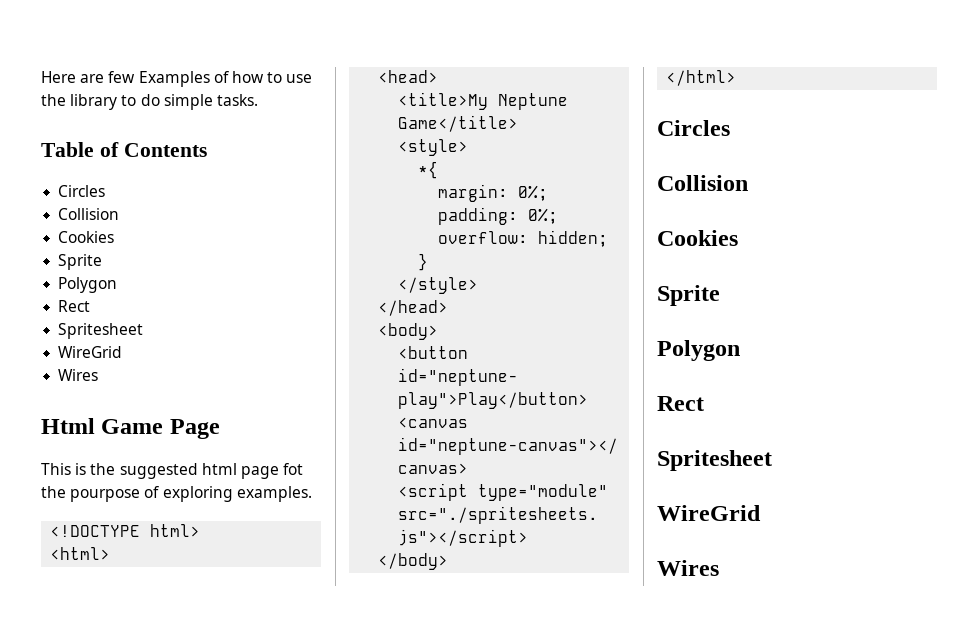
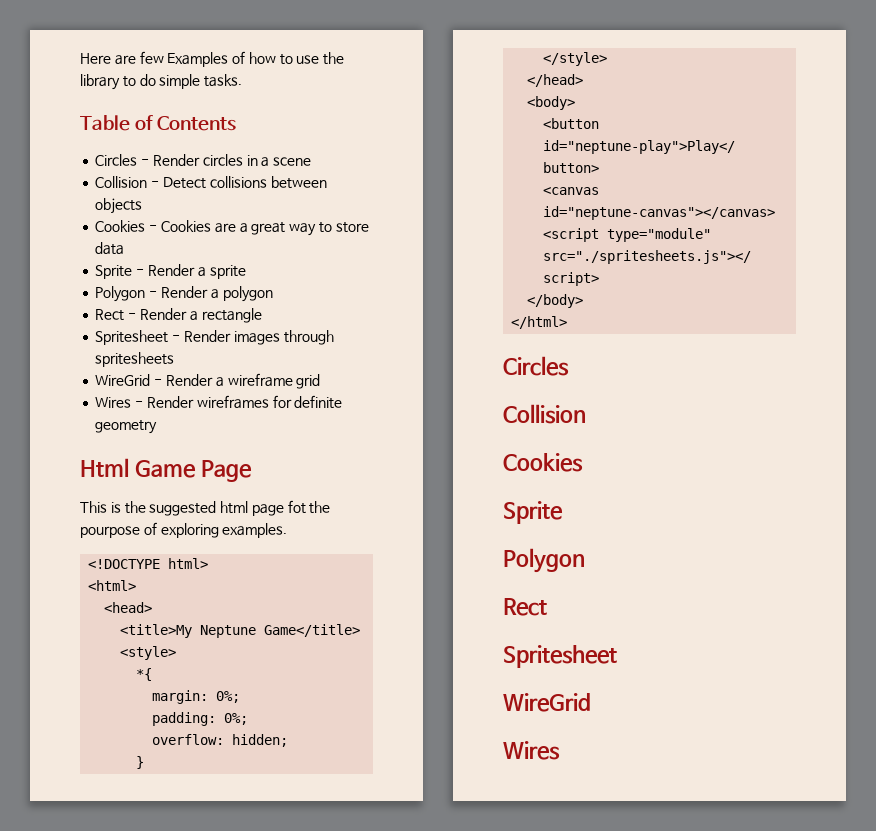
  Table of Contents
- Circles
- Collision
- Cookies
- Sprite
- Polygon
- Rect
- Spritesheet
- WireGrid
- Wires
+ Circles - Render circles in a scene
+ Collision - Detect collisions between objects
+ Cookies - Cookies are a great way to store data
+ Sprite - Render a sprite
+ Polygon - Render a polygon
+ Rect - Render a rectangle
+ Spritesheet - Render images through spritesheets
+ WireGrid - Render a wireframe grid
+ Wires - Render wireframes for definite geometry

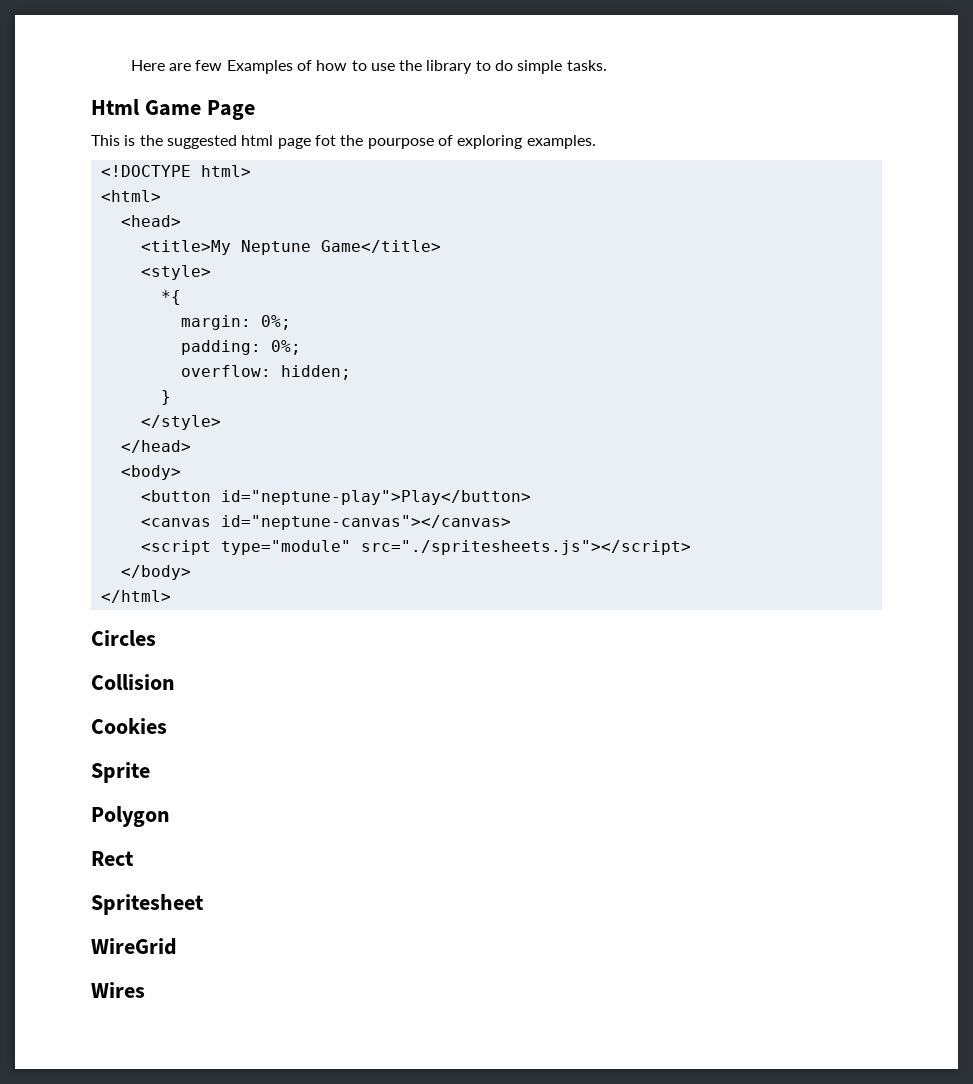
- Table of Contents
- Circles - Render circles in a scene
- Collision - Detect collisions between objects
- Cookies - Cookies are a great way to store data
- Sprite - Render a sprite
- Polygon - Render a polygon
- Rect - Render a rectangle
- Spritesheet - Render images through spritesheets
- WireGrid - Render a wireframe grid
- Wires - Render wireframes for definite geometry

